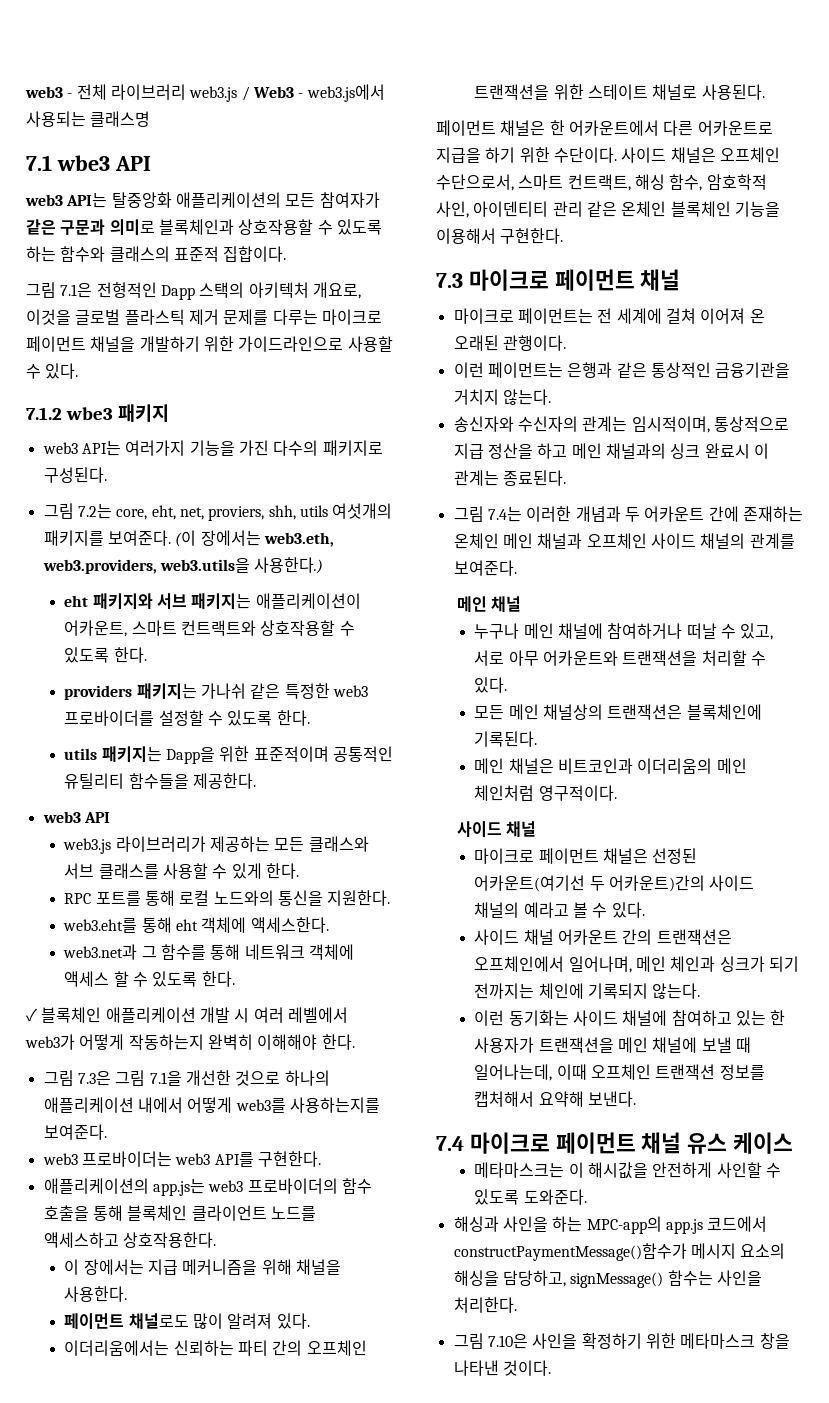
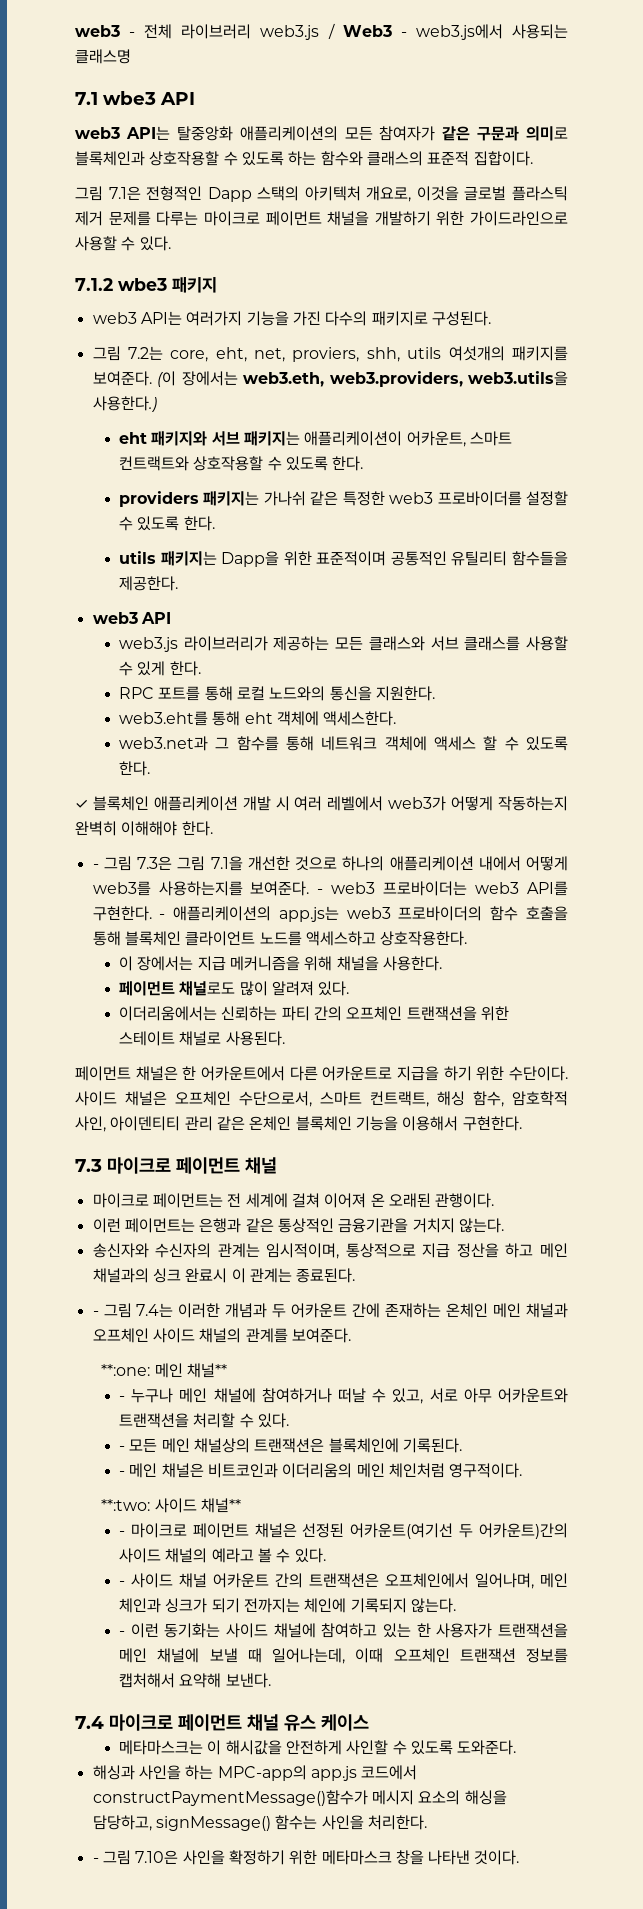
- 그림 7.3은 그림 7.1을 개선한 것으로 하나의 애플리케이션 내에서 어떻게 web3를 사용하는지를 보여준다.
- web3 프로바이더는 web3 API를 구현한다.
- 애플리케이션의 app.js는 web3 프로바이더의 함수 호출을 통해 블록체인 클라이언트 노드를 액세스하고 상호작용한다.
+ - 그림 7.3은 그림 7.1을 개선한 것으로 하나의 애플리케이션 내에서 어떻게 web3를 사용하는지를 보여준다. - web3 프로바이더는 web3 API를 구현한다. - 애플리케이션의 app.js는 web3 프로바이더의 함수 호출을 통해 블록체인 클라이언트 노드를 액세스하고 상호작용한다.
- 그림 7.4는 이러한 개념과 두 어카운트 간에 존재하는 온체인 메인 채널과 오프체인 사이드 채널의 관계를 보여준다.
+ - 그림 7.4는 이러한 개념과 두 어카운트 간에 존재하는 온체인 메인 채널과 오프체인 사이드 채널의 관계를 보여준다.
- 메인 채널
- 누구나 메인 채널에 참여하거나 떠날 수 있고, 서로 아무 어카운트와 트랜잭션을 처리할 수 있다.
+ **:one: 메인 채널**
+ - 누구나 메인 채널에 참여하거나 떠날 수 있고, 서로 아무 어카운트와 트랜잭션을 처리할 수 있다.
- 모든 메인 채널상의 트랜잭션은 블록체인에 기록된다.
+ - 모든 메인 채널상의 트랜잭션은 블록체인에 기록된다.
- 메인 채널은 비트코인과 이더리움의 메인 체인처럼 영구적이다.
- 사이드 채널
- 마이크로 페이먼트 채널은 선정된 어카운트(여기선 두 어카운트)간의 사이드 채널의 예라고 볼 수 있다.
+ - 메인 채널은 비트코인과 이더리움의 메인 체인처럼 영구적이다.
+ **:two: 사이드 채널**
+ - 마이크로 페이먼트 채널은 선정된 어카운트(여기선 두 어카운트)간의 사이드 채널의 예라고 볼 수 있다.
- 사이드 채널 어카운트 간의 트랜잭션은 오프체인에서 일어나며, 메인 체인과 싱크가 되기 전까지는 체인에 기록되지 않는다.
+ - 사이드 채널 어카운트 간의 트랜잭션은 오프체인에서 일어나며, 메인 체인과 싱크가 되기 전까지는 체인에 기록되지 않는다.
- 이런 동기화는 사이드 채널에 참여하고 있는 한 사용자가 트랜잭션을 메인 채널에 보낼 때 일어나는데, 이때 오프체인 트랜잭션 정보를 캡처해서 요약해 보낸다.
+ - 이런 동기화는 사이드 채널에 참여하고 있는 한 사용자가 트랜잭션을 메인 채널에 보낼 때 일어나는데, 이때 오프체인 트랜잭션 정보를 캡처해서 요약해 보낸다.
- 그림 7.10은 사인을 확정하기 위한 메타마스크 창을 나타낸 것이다.
+ - 그림 7.10은 사인을 확정하기 위한 메타마스크 창을 나타낸 것이다.

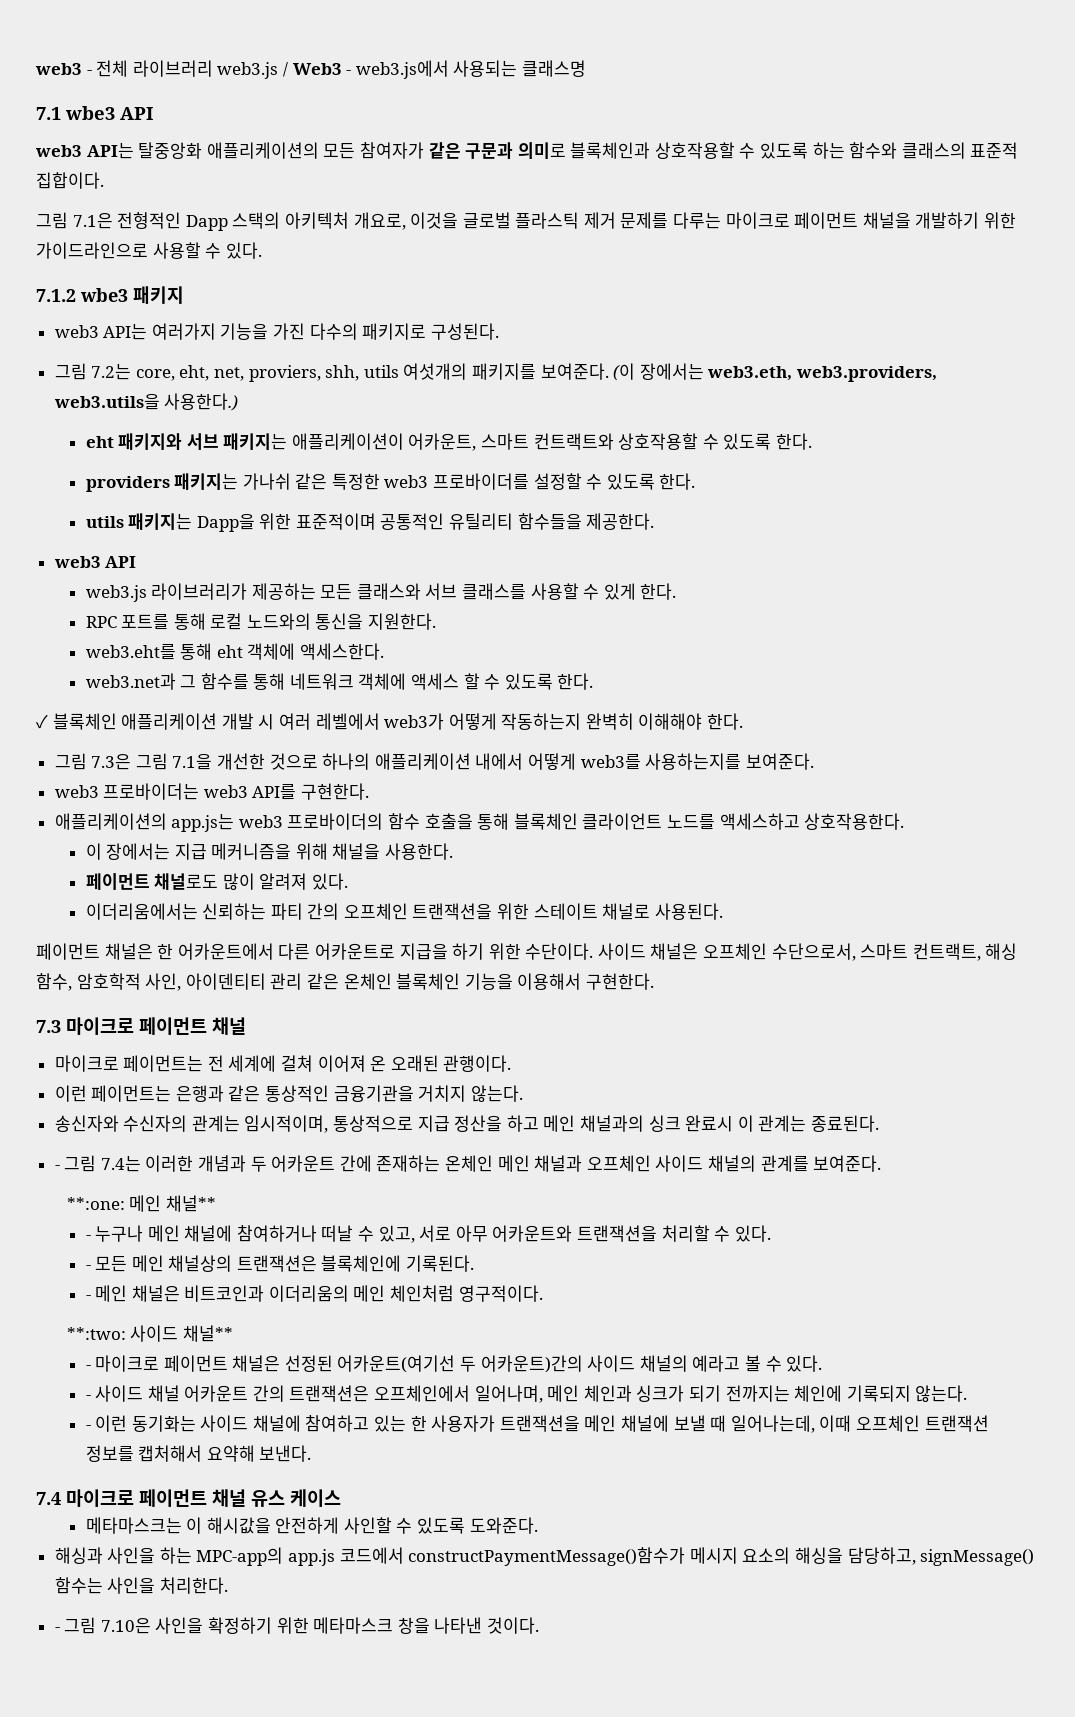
- - 그림 7.3은 그림 7.1을 개선한 것으로 하나의 애플리케이션 내에서 어떻게 web3를 사용하는지를 보여준다. - web3 프로바이더는 web3 API를 구현한다. - 애플리케이션의 app.js는 web3 프로바이더의 함수 호출을 통해 블록체인 클라이언트 노드를 액세스하고 상호작용한다.
+ 그림 7.3은 그림 7.1을 개선한 것으로 하나의 애플리케이션 내에서 어떻게 web3를 사용하는지를 보여준다.
+ web3 프로바이더는 web3 API를 구현한다.
+ 애플리케이션의 app.js는 web3 프로바이더의 함수 호출을 통해 블록체인 클라이언트 노드를 액세스하고 상호작용한다.

